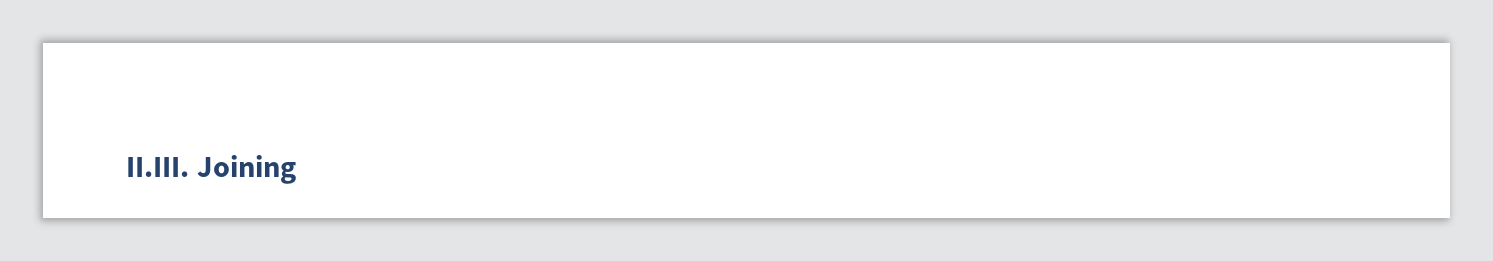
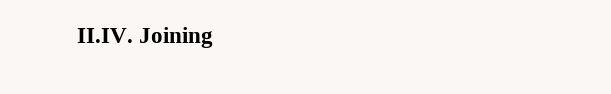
- II.III. Joining
+ II.IV. Joining

